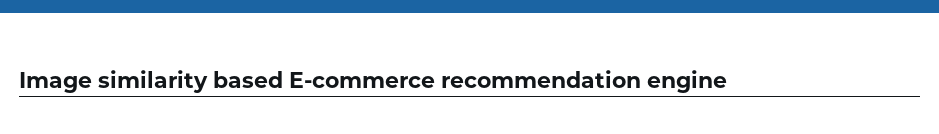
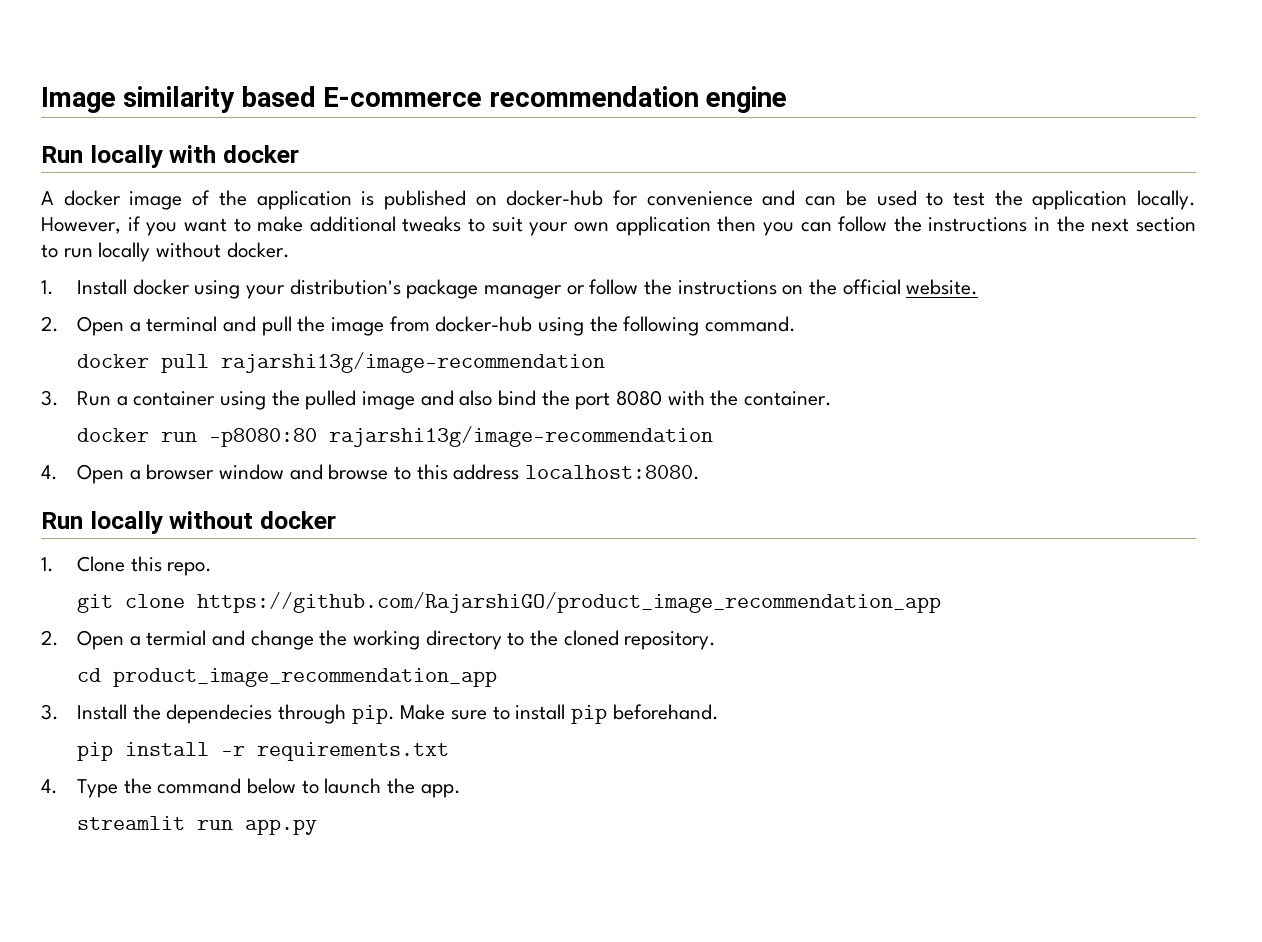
+ Run locally with docker
+ A docker image of the application is published on docker-hub for convenience and can be used to test the application locally. However, if you want to make additional tweaks to suit your own application then you can follow the instructions in the next section to run locally without docker.
+ 1. Install docker using your distribution's package manager or follow the instructions on the official website.
+ 2. Open a terminal and pull the image from docker-hub using the following command.
+ docker pull rajarshi13g/image-recommendation
+ 3. Run a container using the pulled image and also bind the port 8080 with the container.
+ docker run -p8080:80 rajarshi13g/image-recommendation
+ 4. Open a browser window and browse to this address localhost:8080.
+ Run locally without docker
+ 1. Clone this repo.
+ git clone https://github.com/RajarshiGO/product_image_recommendation_app
+ 2. Open a termial and change the working directory to the cloned repository.
+ cd product_image_recommendation_app
+ 3. Install the dependecies through pip. Make sure to install pip beforehand.
+ pip install -r requirements.txt
+ 4. Type the command below to launch the app.
+ streamlit run app.py

